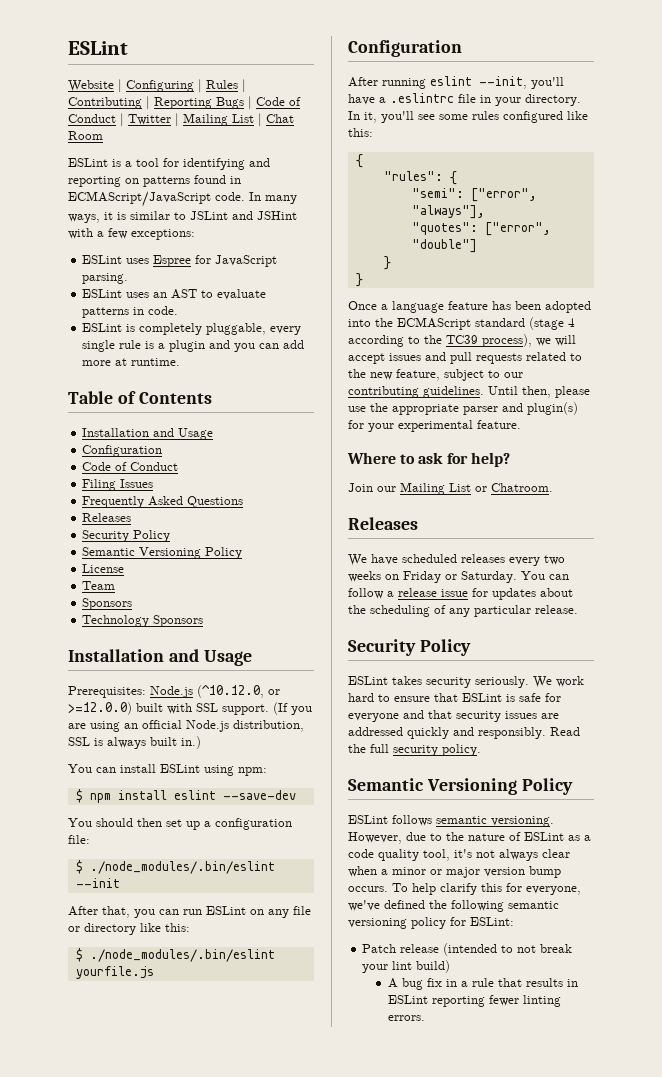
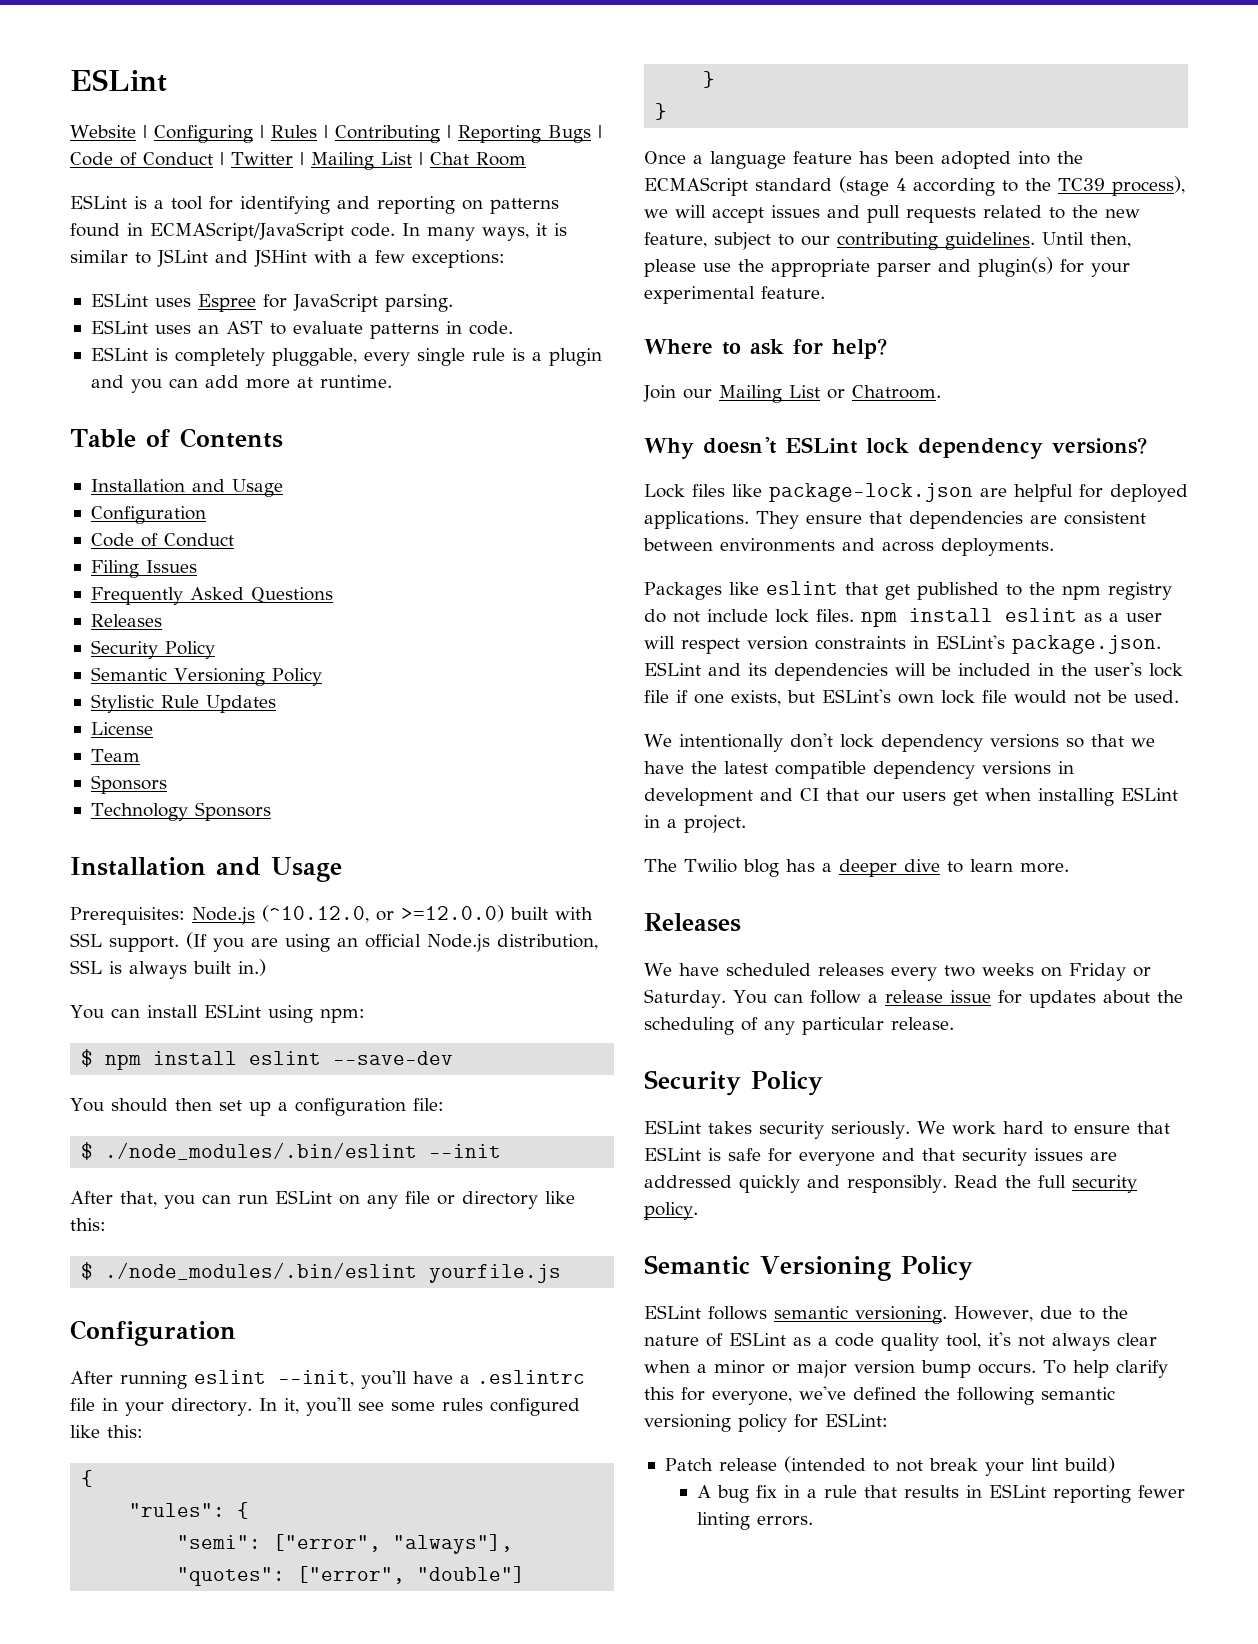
+ Stylistic Rule Updates
+ Why doesn't ESLint lock dependency versions?
+ Lock files like package-lock.json are helpful for deployed applications. They ensure that dependencies are consistent between environments and across deployments.
+ Packages like eslint that get published to the npm registry do not include lock files. npm install eslint as a user will respect version constraints in ESLint's package.json. ESLint and its dependencies will be included in the user's lock file if one exists, but ESLint's own lock file would not be used.
+ We intentionally don't lock dependency versions so that we have the latest compatible dependency versions in development and CI that our users get when installing ESLint in a project.
+ The Twilio blog has a deeper dive to learn more.

